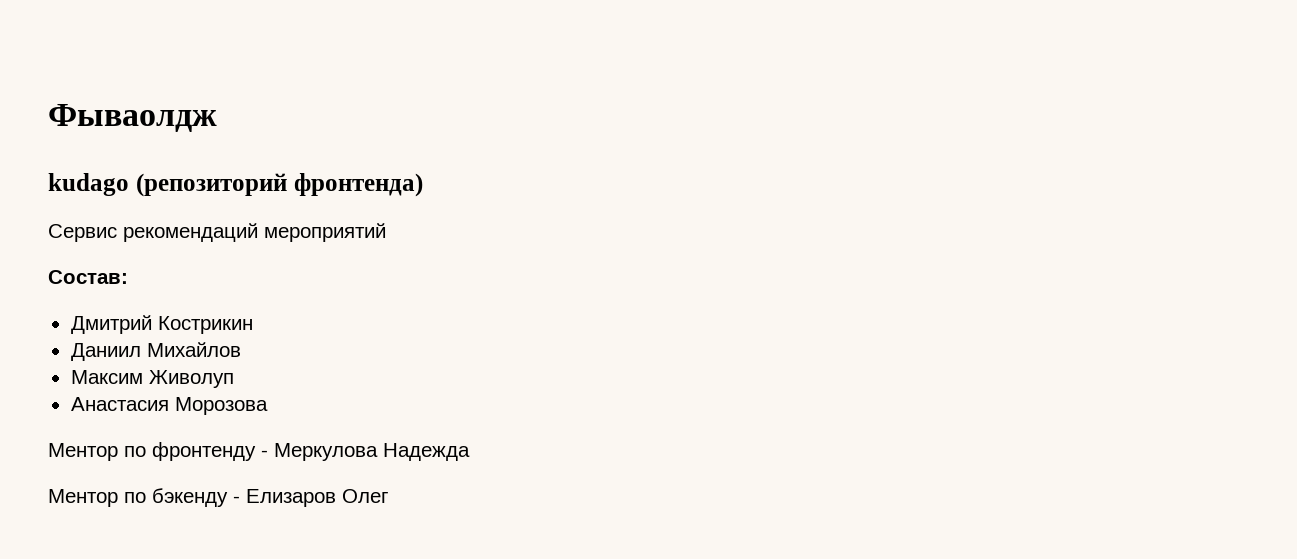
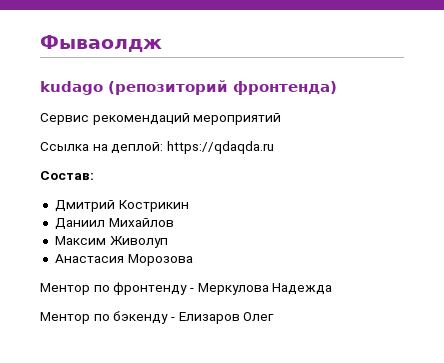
+ Ссылка на деплой: https://qdaqda.ru

